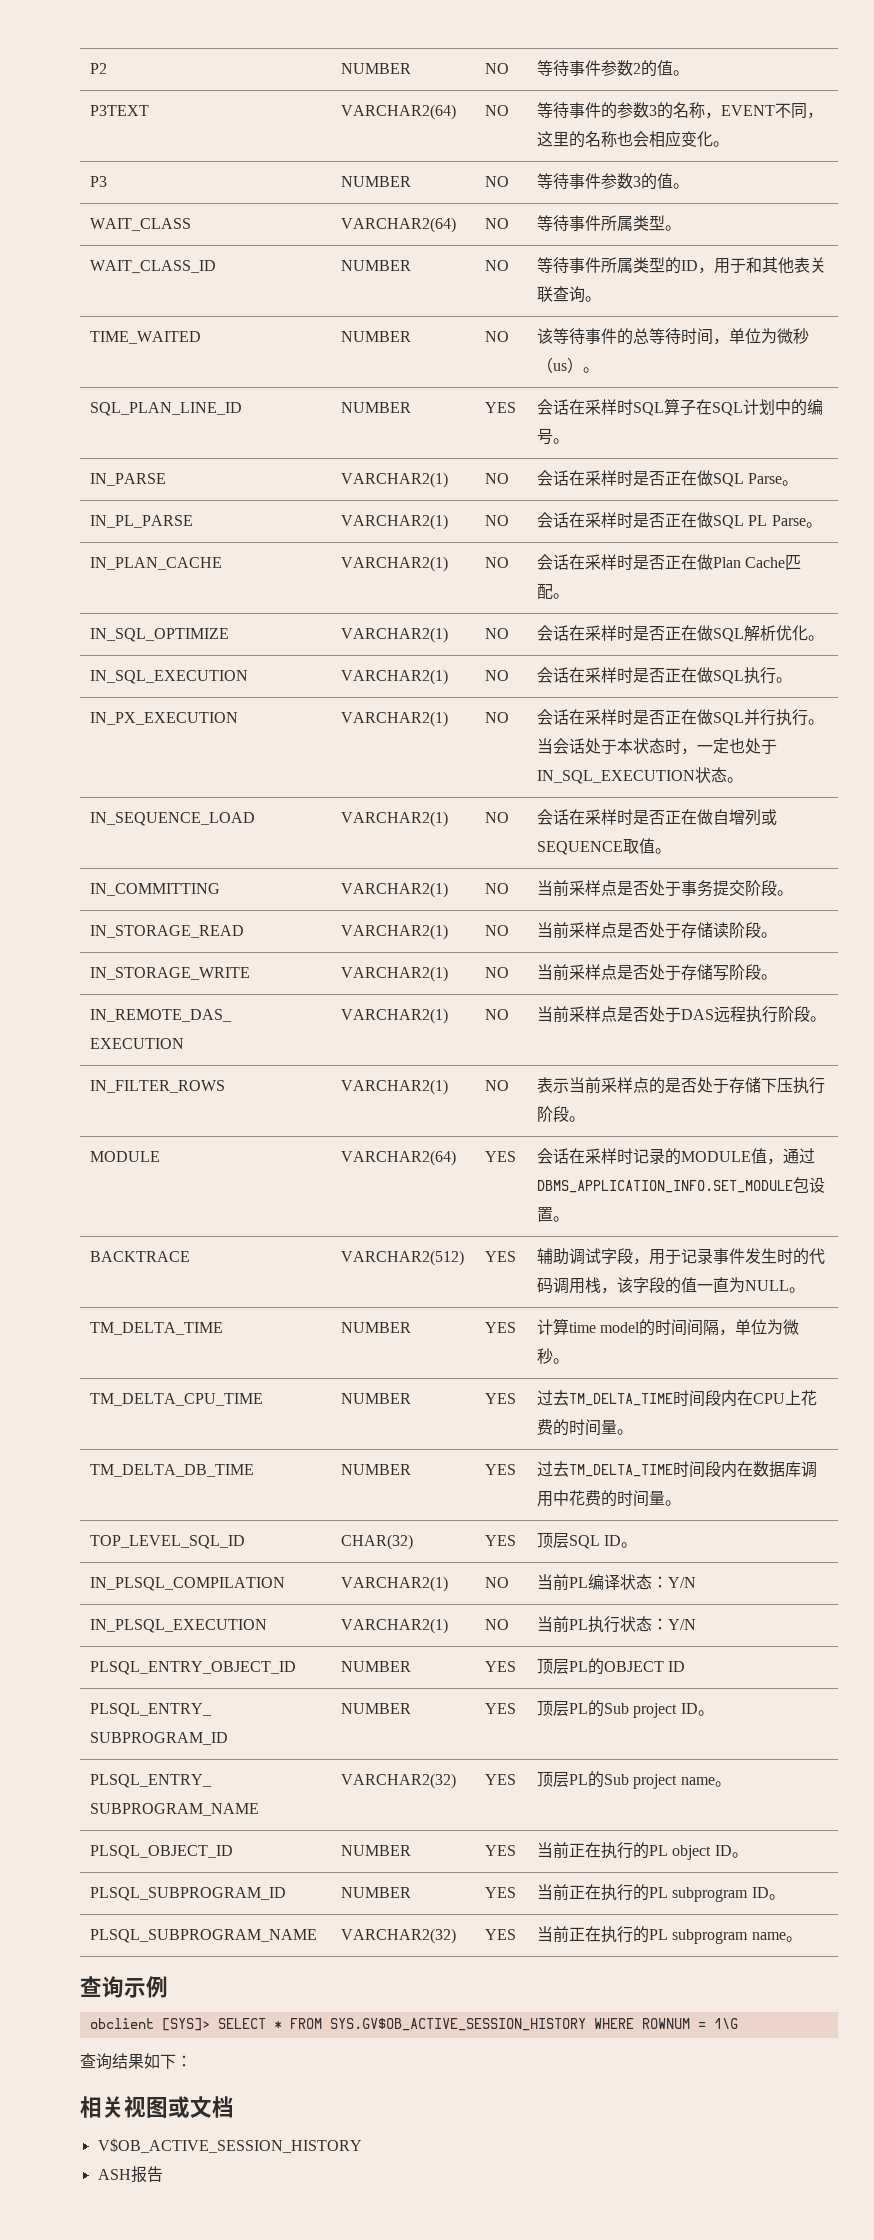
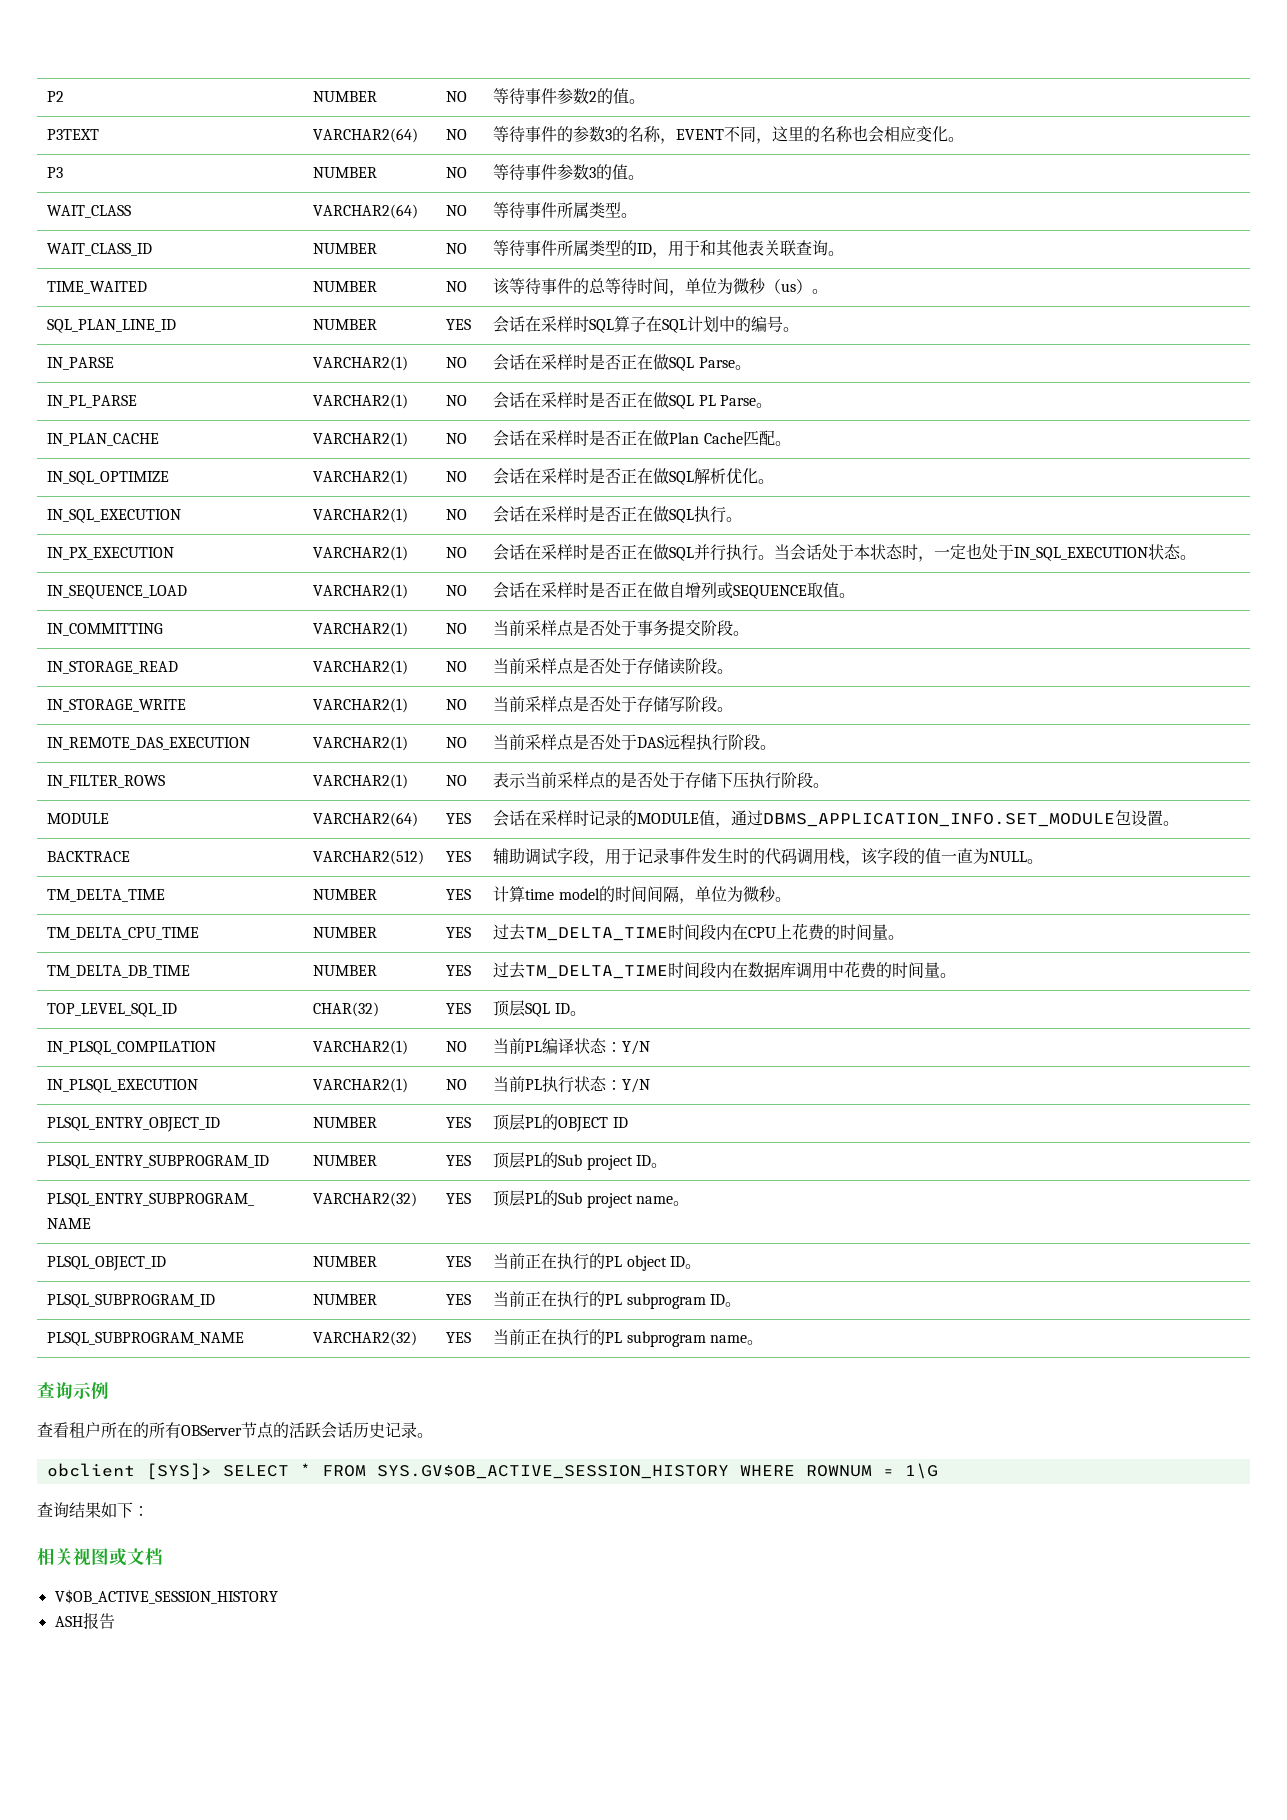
+ 查看租户所在的所有OBServer节点的活跃会话历史记录。

